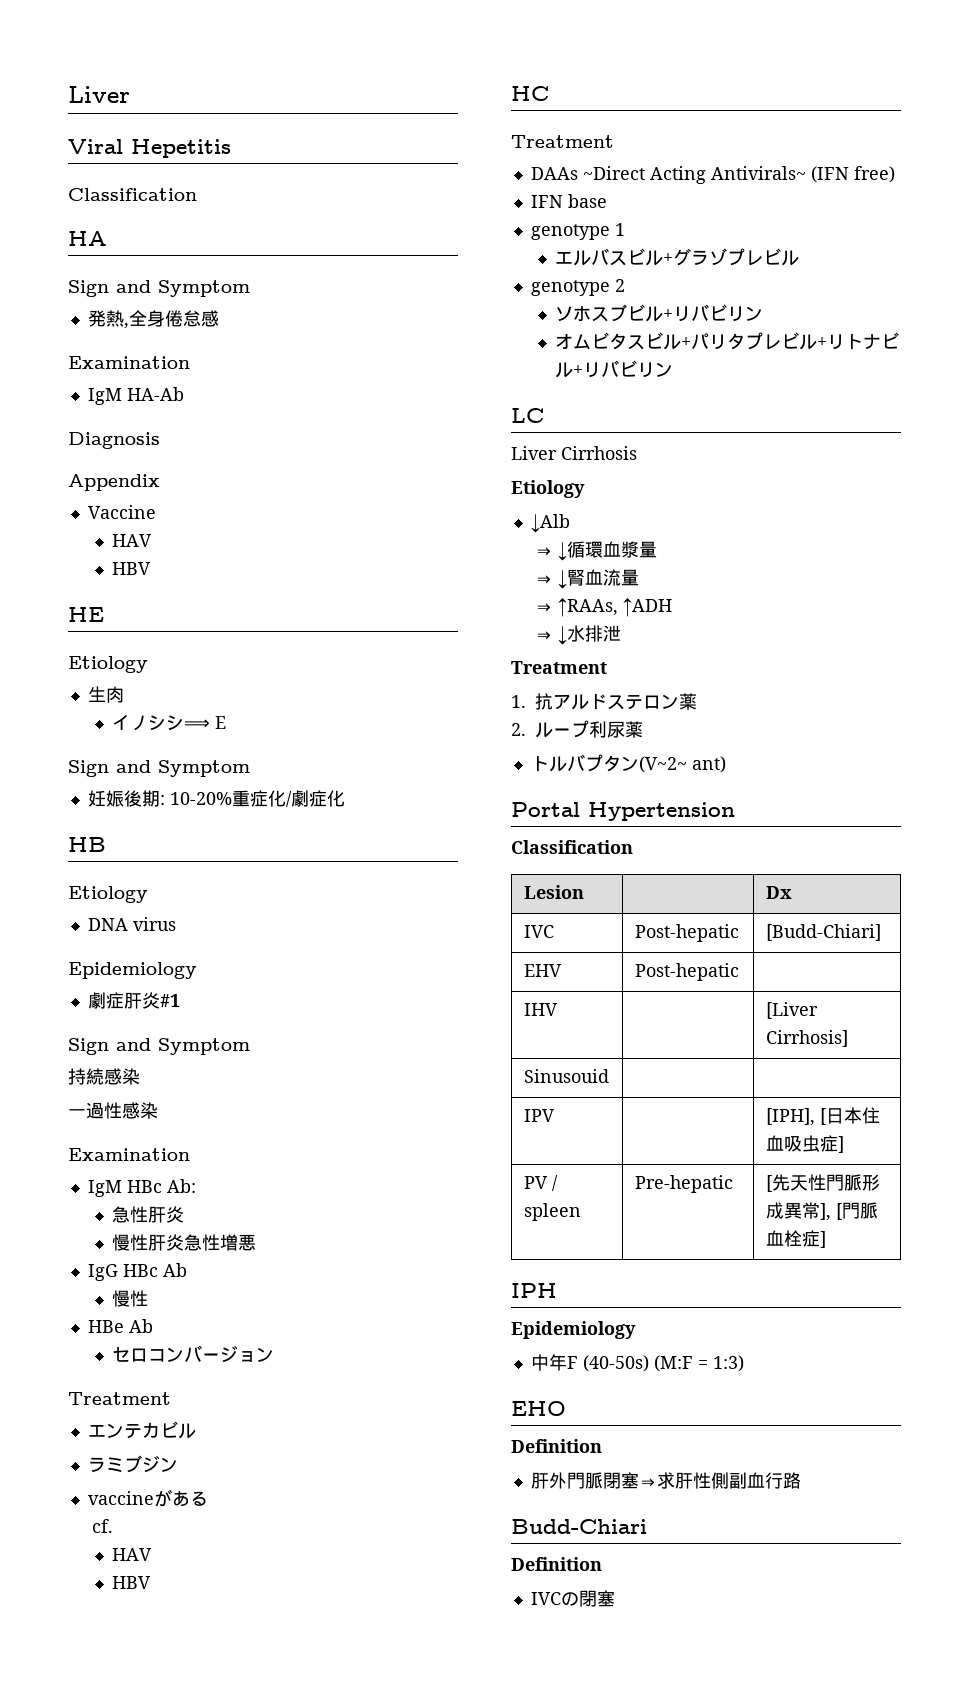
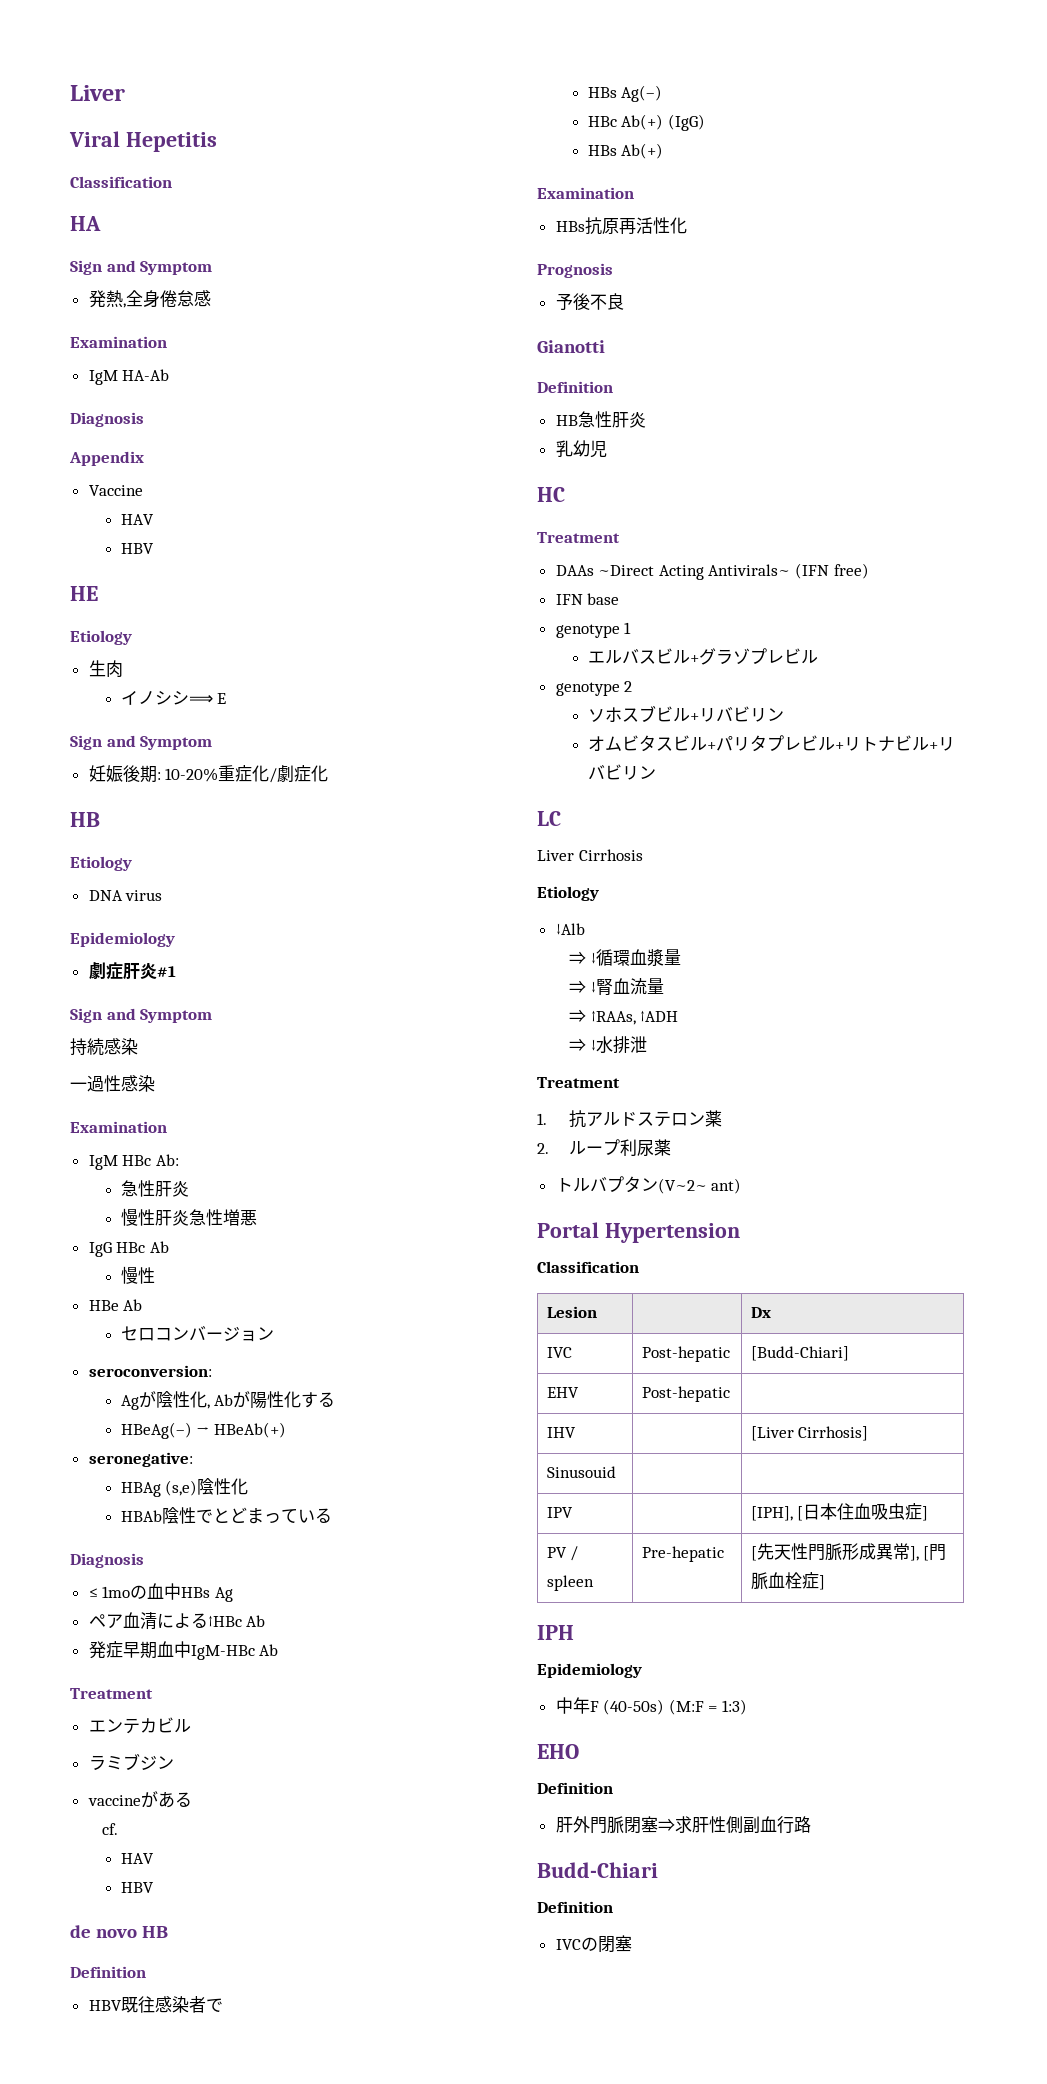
+ seroconversion:
+ Agが陰性化, Abが陽性化する
+ HBeAg(–) → HBeAb(+)
+ seronegative:
+ HBAg (s,e)陰性化
+ HBAb陰性でとどまっている
+ Diagnosis
+ ≤ 1moの血中HBs Ag
+ ペア血清による↑HBc Ab
+ 発症早期血中IgM-HBc Ab
+ de novo HB
+ Definition
+ HBV既往感染者で
+ HBs Ag(–)
+ HBc Ab(+) (IgG)
+ HBs Ab(+)
+ Examination
+ HBs抗原再活性化
+ Prognosis
+ 予後不良
+ Gianotti
+ Definition
+ HB急性肝炎
+ 乳幼児

